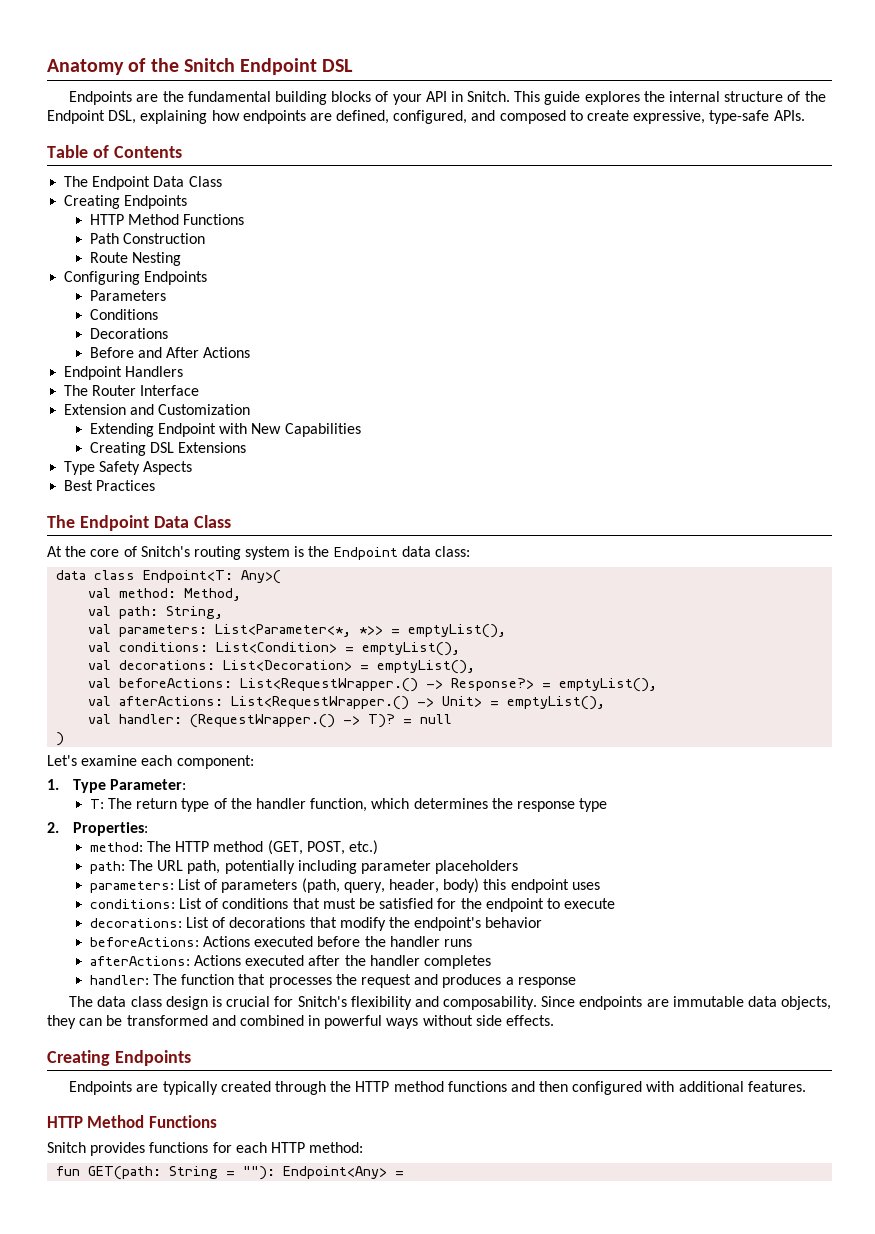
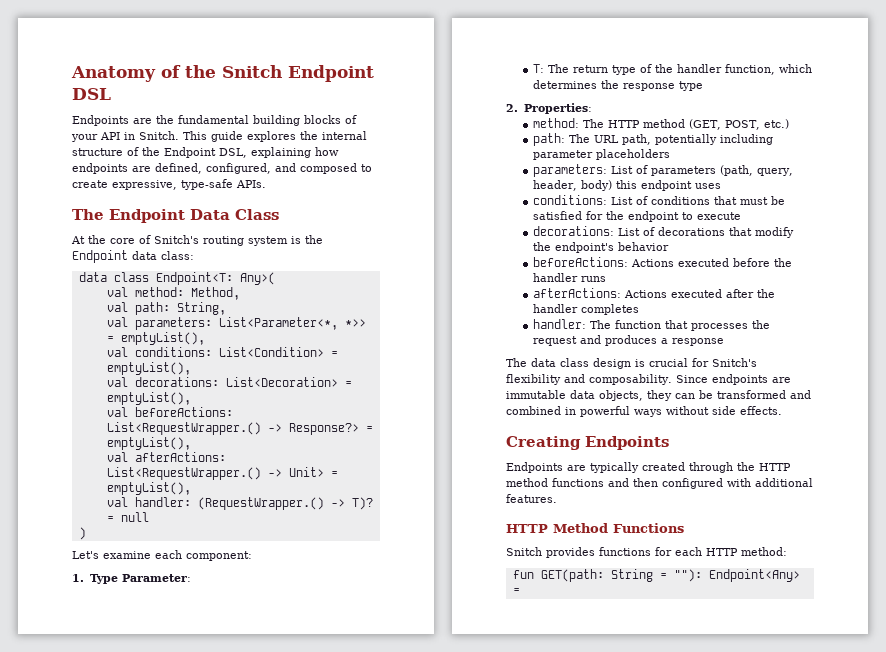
- Table of Contents
- The Endpoint Data Class
- Creating Endpoints
- HTTP Method Functions
- Path Construction
- Route Nesting
- Configuring Endpoints
- Parameters
- Conditions
- Decorations
- Before and After Actions
- Endpoint Handlers
- The Router Interface
- Extension and Customization
- Extending Endpoint with New Capabilities
- Creating DSL Extensions
- Type Safety Aspects
- Best Practices

